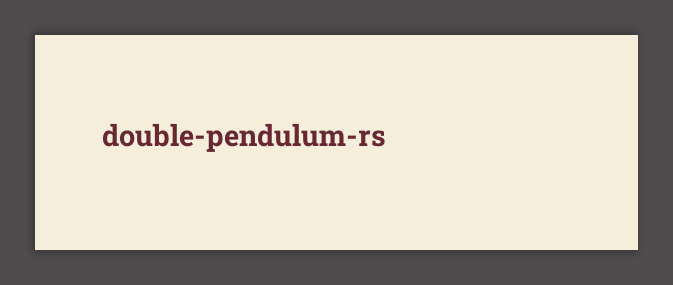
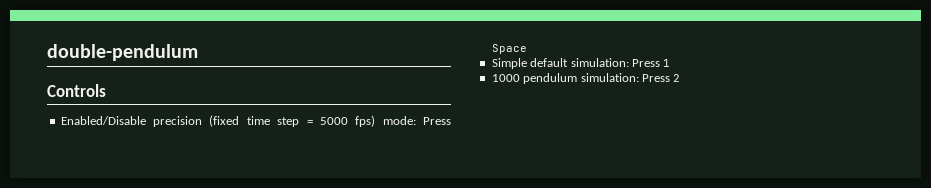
- double-pendulum-rs
+ double-pendulum
+ Controls
+ Enabled/Disable precision (fixed time step = 5000 fps) mode: Press Space
+ Simple default simulation: Press 1
+ 1000 pendulum simulation: Press 2

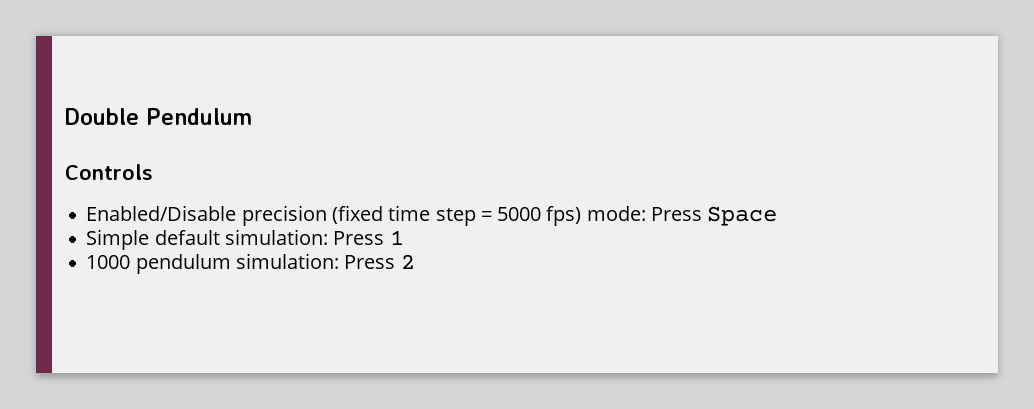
- double-pendulum
+ Double Pendulum

